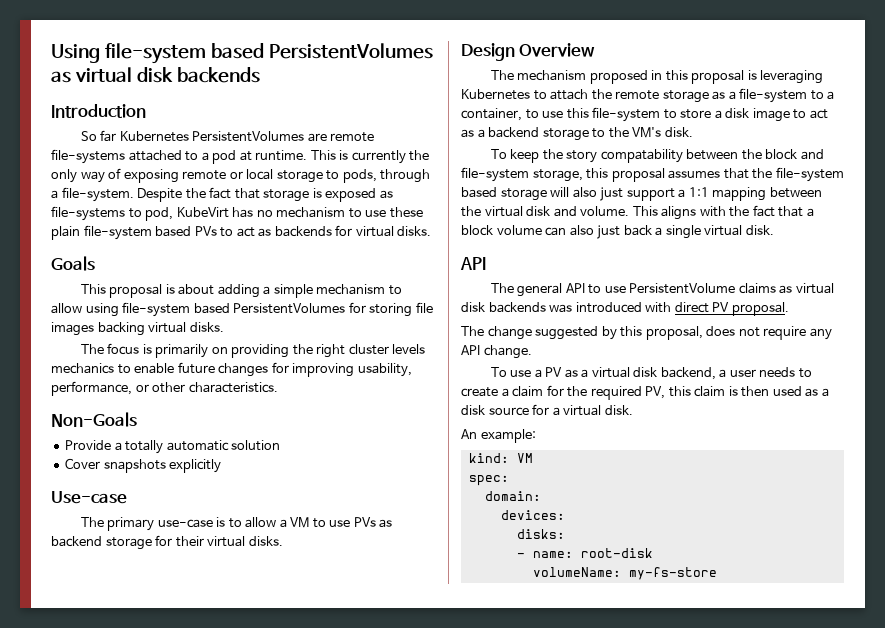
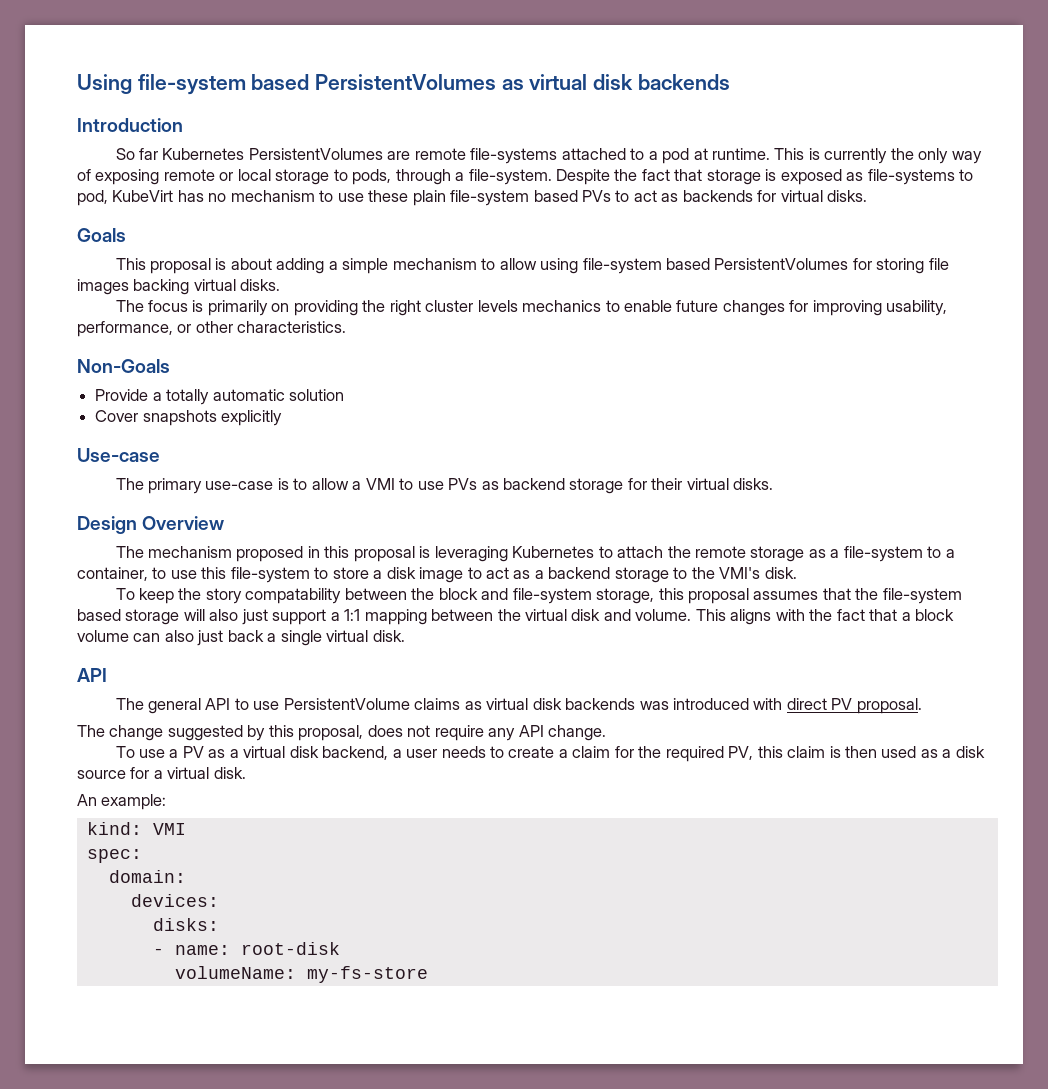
- The primary use-case is to allow a VM to use PVs as backend storage for their virtual disks.
+ The primary use-case is to allow a VMI to use PVs as backend storage for their virtual disks.
- The mechanism proposed in this proposal is leveraging Kubernetes to attach the remote storage as a file-system to a container, to use this file-system to store a disk image to act as a backend storage to the VM's disk.
+ The mechanism proposed in this proposal is leveraging Kubernetes to attach the remote storage as a file-system to a container, to use this file-system to store a disk image to act as a backend storage to the VMI's disk.
- kind: VM
+ kind: VMI

